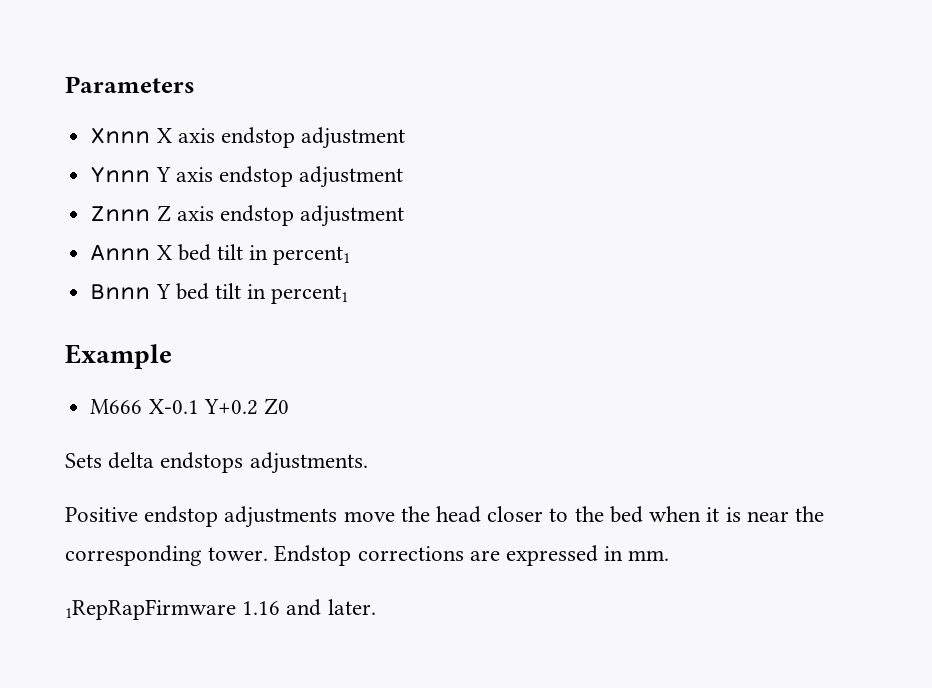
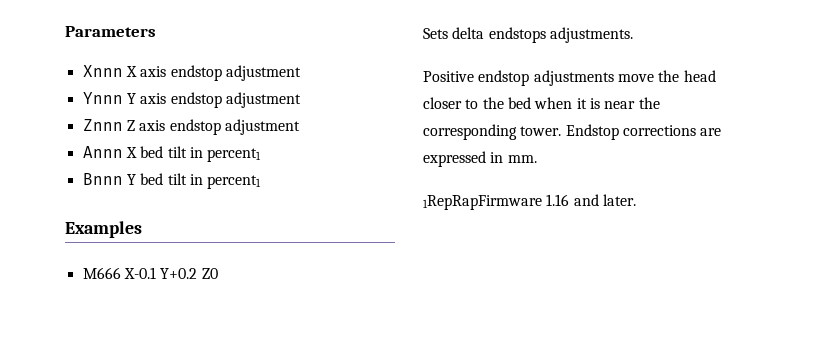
- Example
+ Examples

